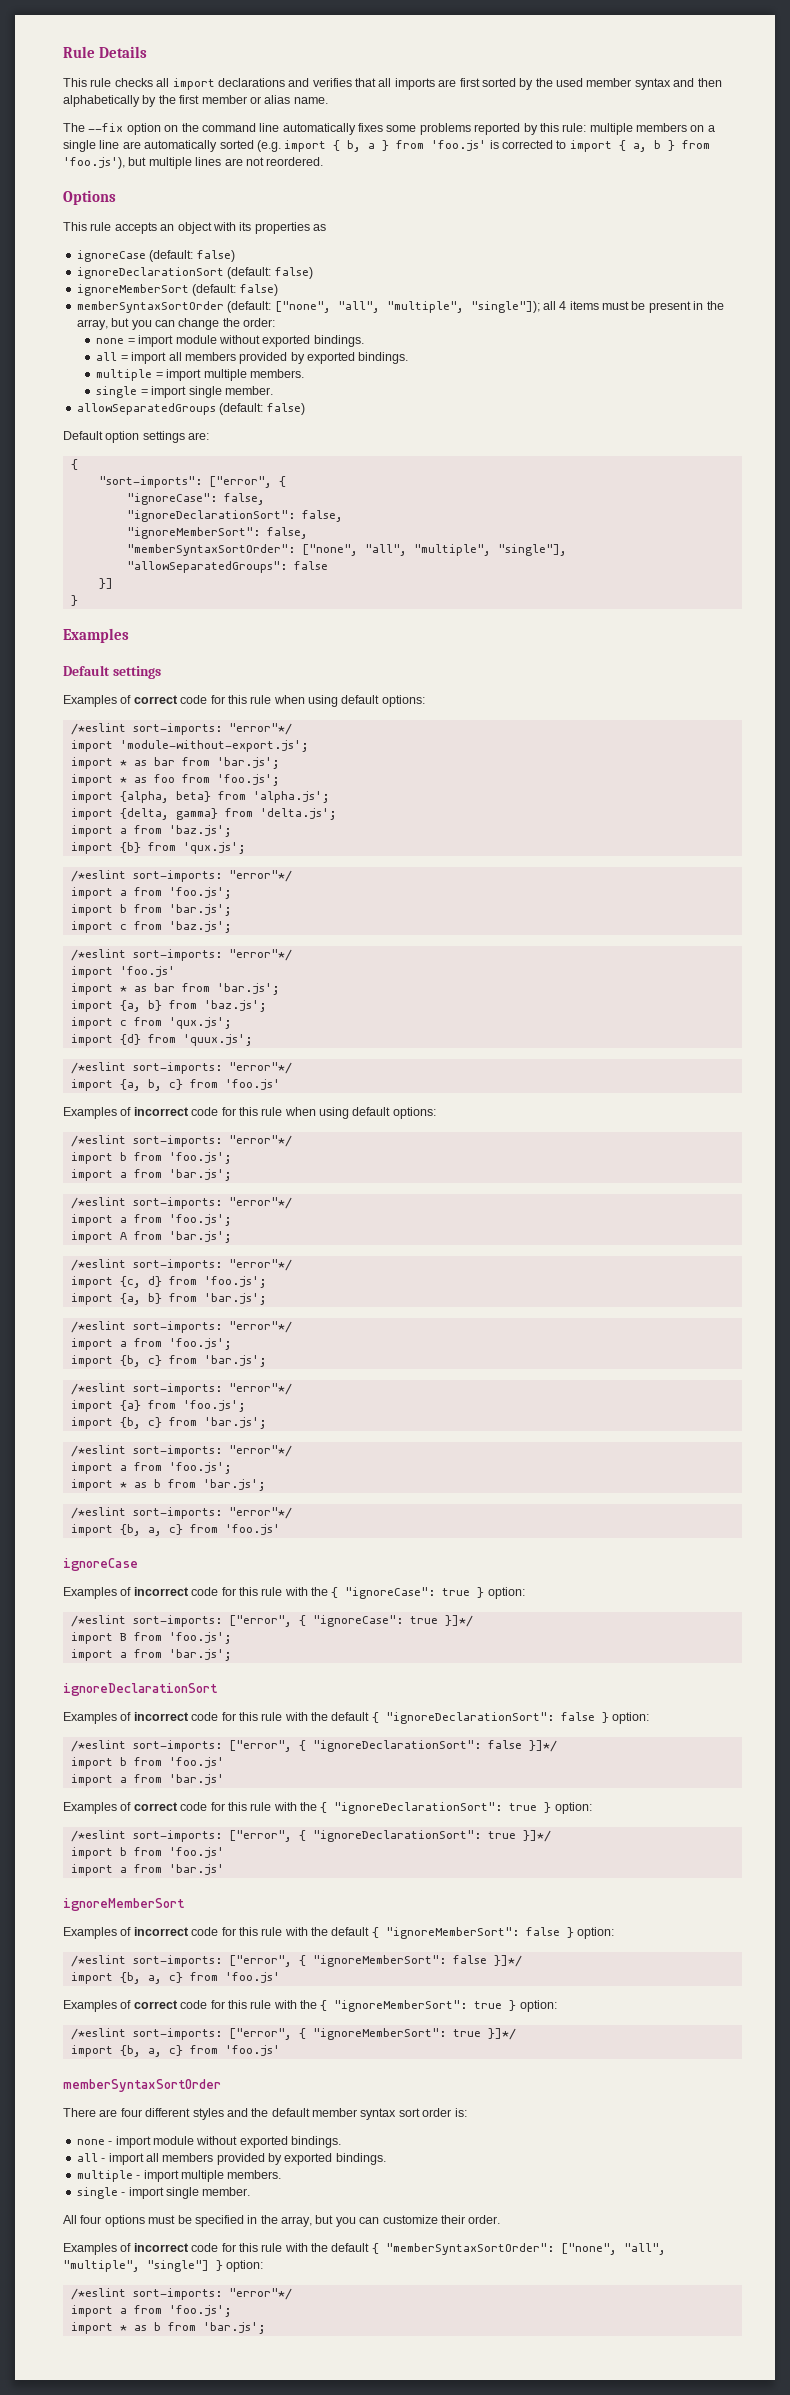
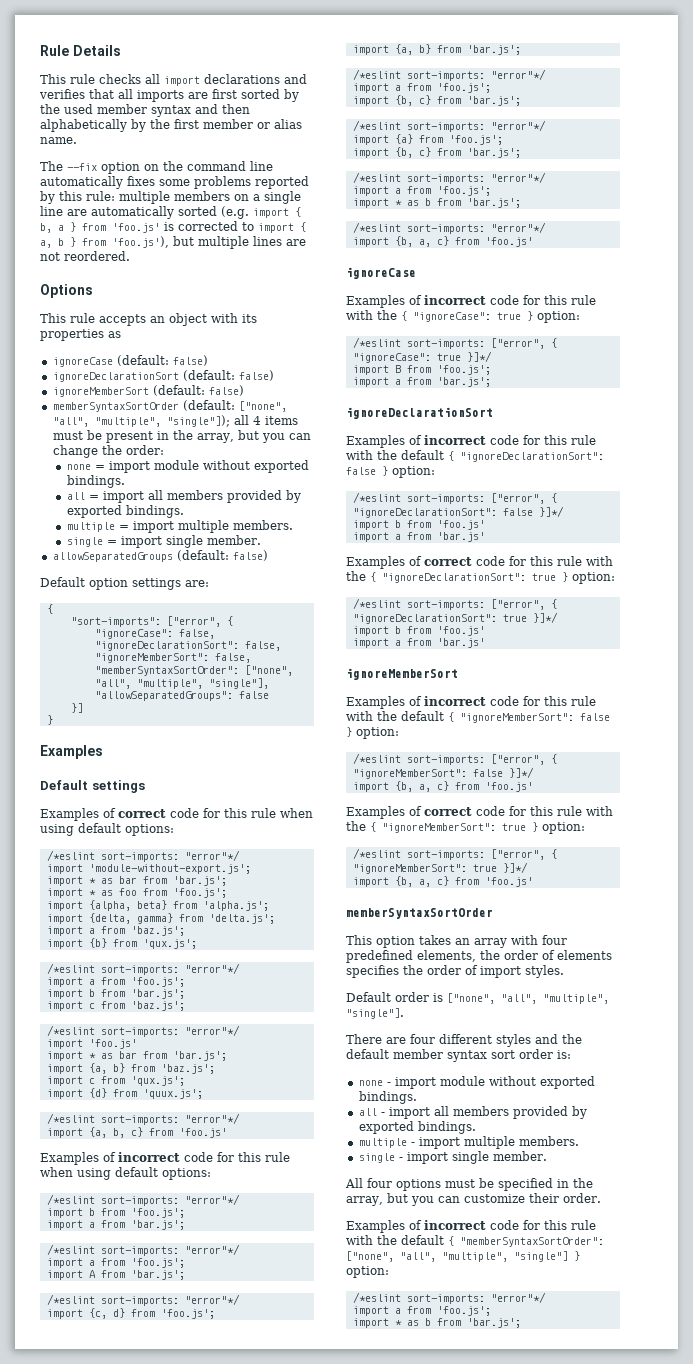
+ This option takes an array with four predefined elements, the order of elements specifies the order of import styles.
+ Default order is ["none", "all", "multiple", "single"].

